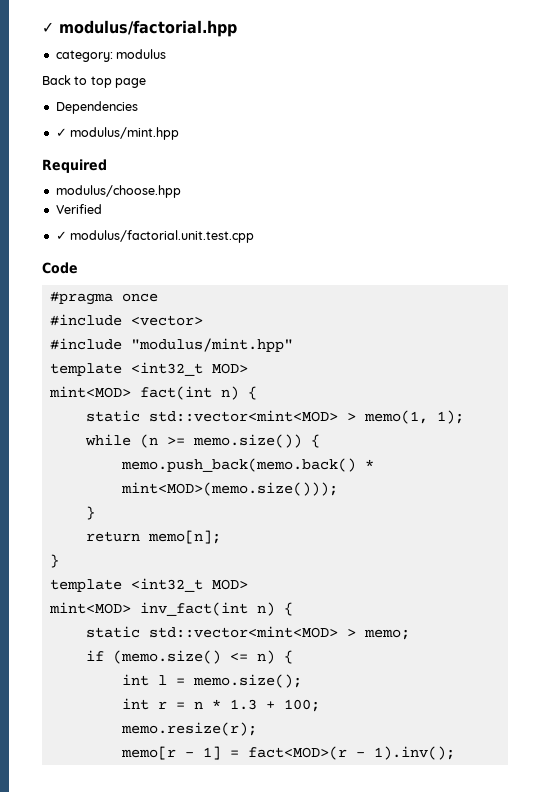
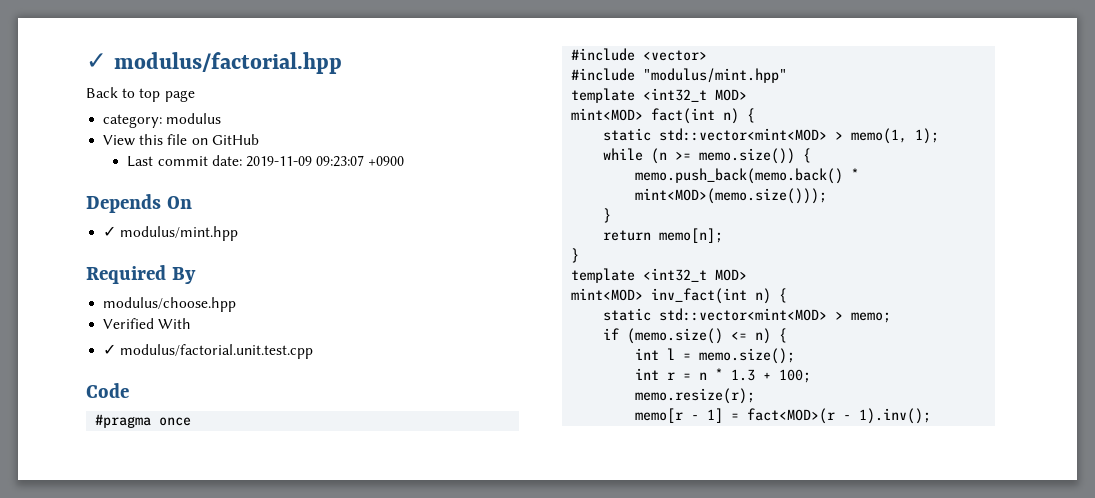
- category: modulus
- Dependencies
+ category: modulus
+ View this file on GitHub
+ Last commit date: 2019-11-09 09:23:07 +0900
+ Depends On
- Required
+ Required By
- Verified
+ Verified With

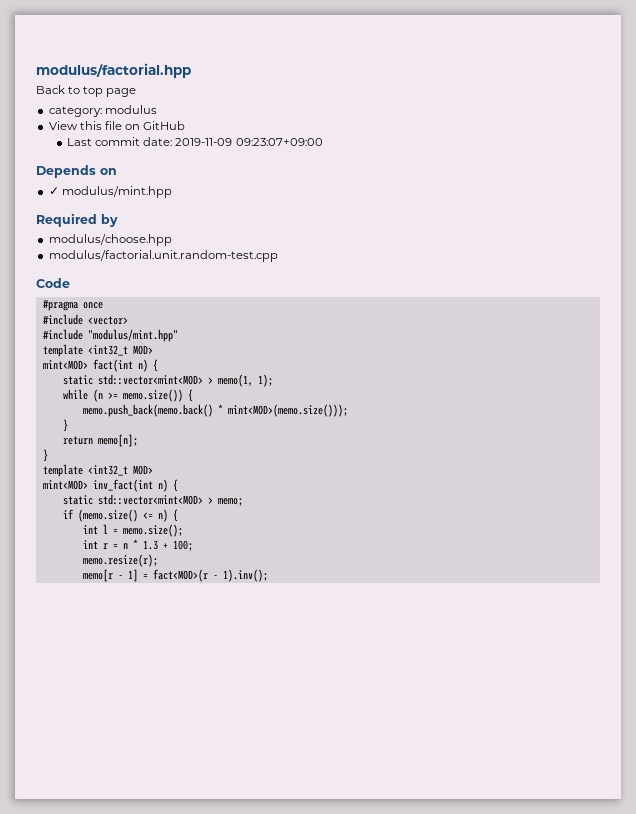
- ✓ modulus/factorial.hpp
+ modulus/factorial.hpp
- Last commit date: 2019-11-09 09:23:07 +0900
+ Last commit date: 2019-11-09 09:23:07+09:00
- Depends On
+ Depends on
- Required By
+ Required by
- Verified With
- ✓ modulus/factorial.unit.test.cpp
+ modulus/factorial.unit.random-test.cpp

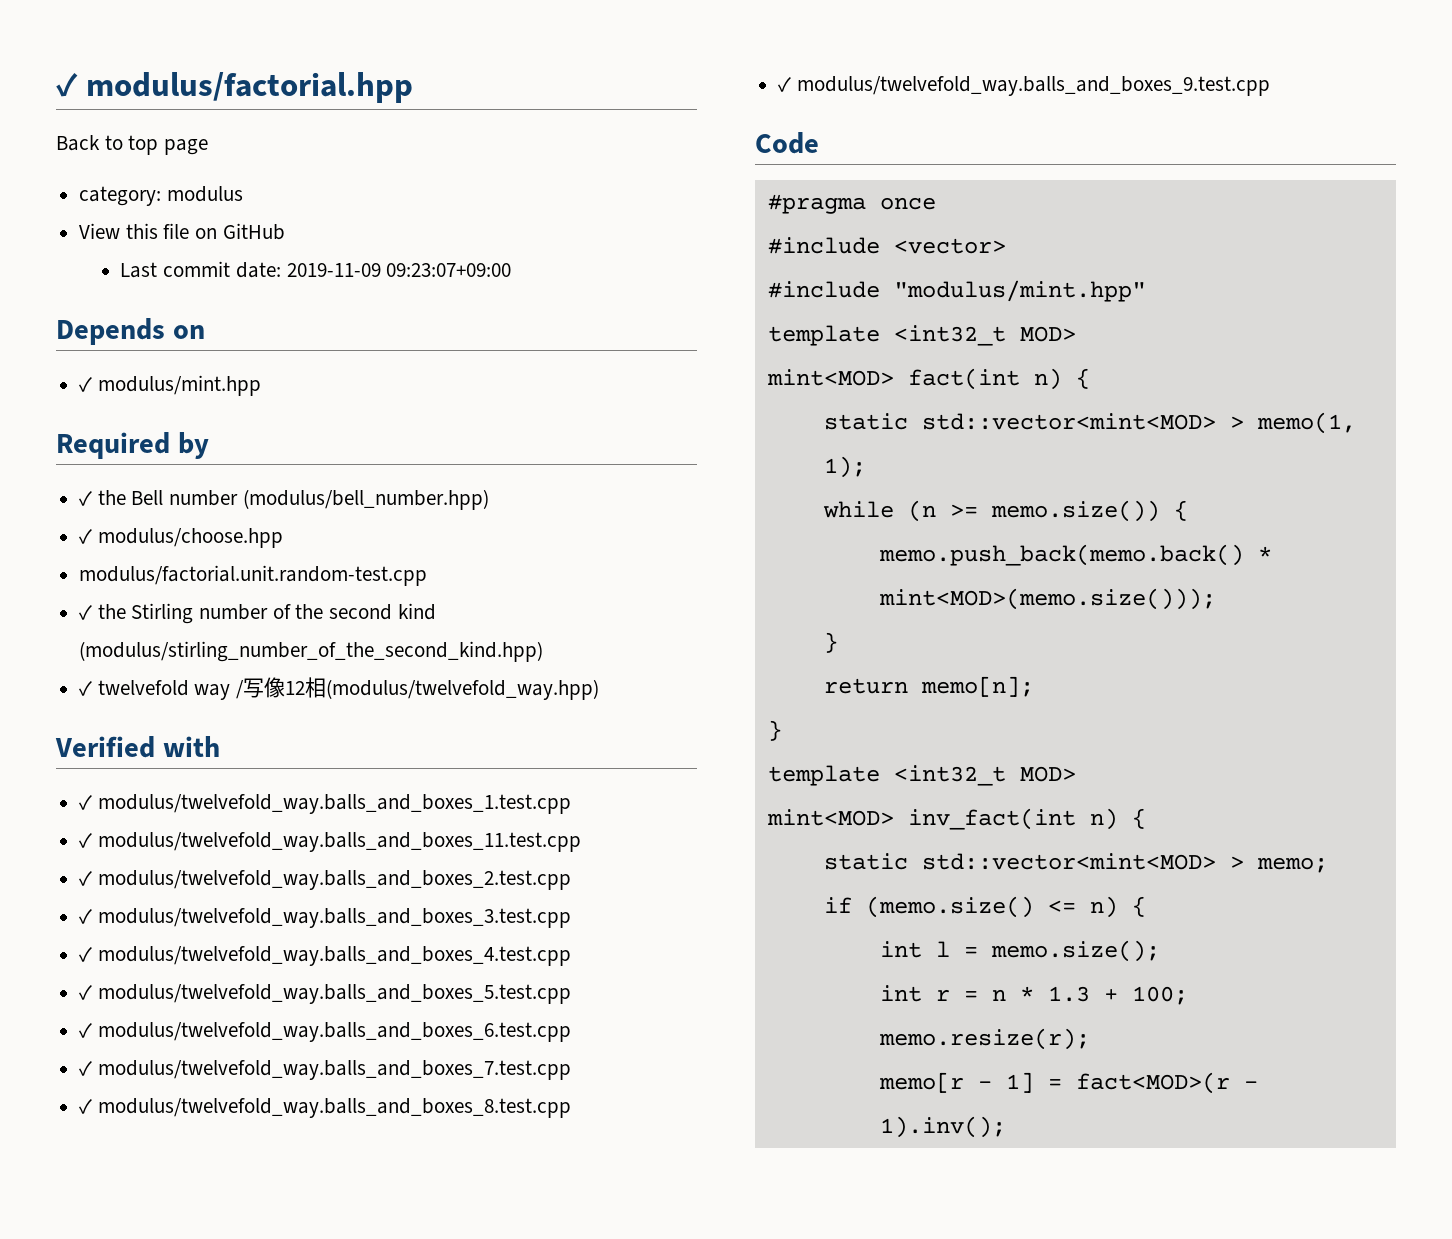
- modulus/factorial.hpp
+ ✓ modulus/factorial.hpp
- modulus/choose.hpp
+ ✓ the Bell number (modulus/bell_number.hpp)
+ ✓ modulus/choose.hpp
  modulus/factorial.unit.random-test.cpp
+ ✓ the Stirling number of the second kind (modulus/stirling_number_of_the_second_kind.hpp)
+ ✓ twelvefold way /写像12相(modulus/twelvefold_way.hpp)
+ Verified with
+ ✓ modulus/twelvefold_way.balls_and_boxes_1.test.cpp
+ ✓ modulus/twelvefold_way.balls_and_boxes_11.test.cpp
+ ✓ modulus/twelvefold_way.balls_and_boxes_2.test.cpp
+ ✓ modulus/twelvefold_way.balls_and_boxes_3.test.cpp
+ ✓ modulus/twelvefold_way.balls_and_boxes_4.test.cpp
+ ✓ modulus/twelvefold_way.balls_and_boxes_5.test.cpp
+ ✓ modulus/twelvefold_way.balls_and_boxes_6.test.cpp
+ ✓ modulus/twelvefold_way.balls_and_boxes_7.test.cpp
+ ✓ modulus/twelvefold_way.balls_and_boxes_8.test.cpp
+ ✓ modulus/twelvefold_way.balls_and_boxes_9.test.cpp

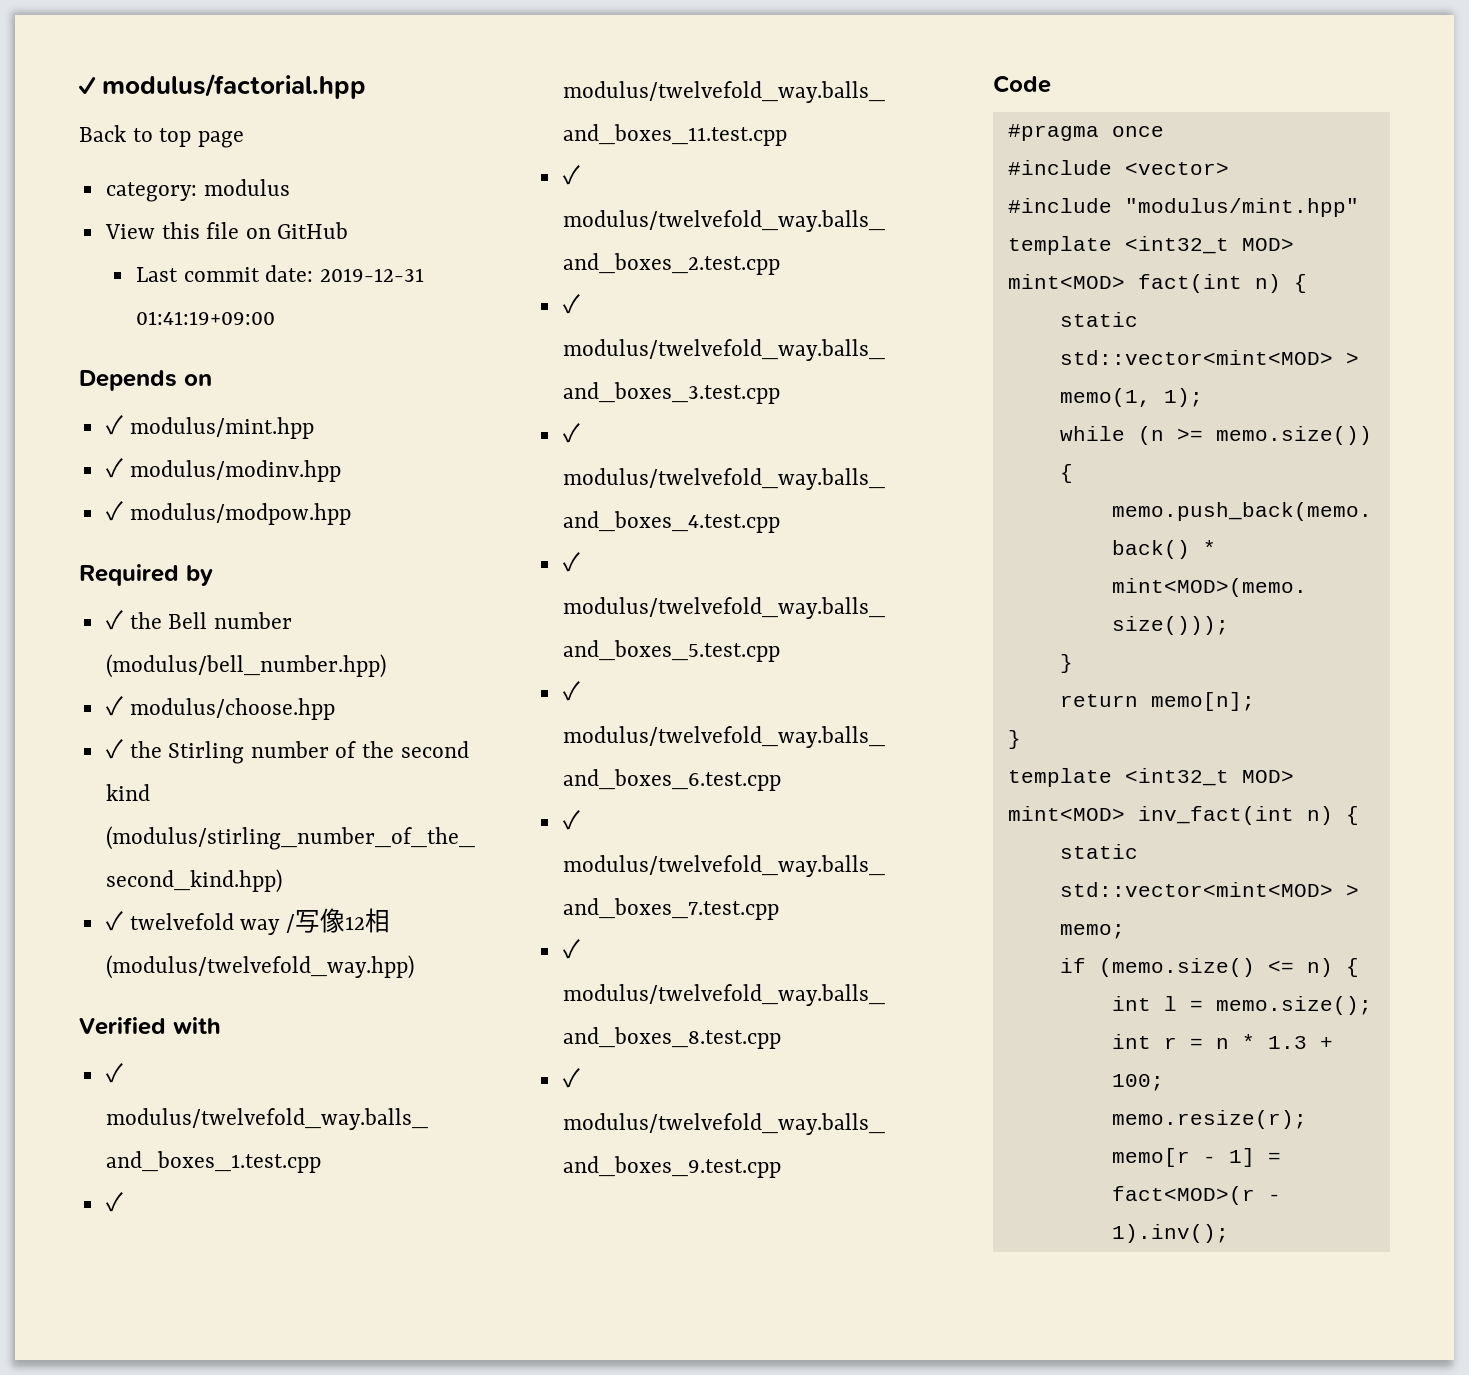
- Last commit date: 2019-11-09 09:23:07+09:00
+ Last commit date: 2019-12-31 01:41:19+09:00
+ ✓ modulus/modinv.hpp
+ ✓ modulus/modpow.hpp
- modulus/factorial.unit.random-test.cpp

